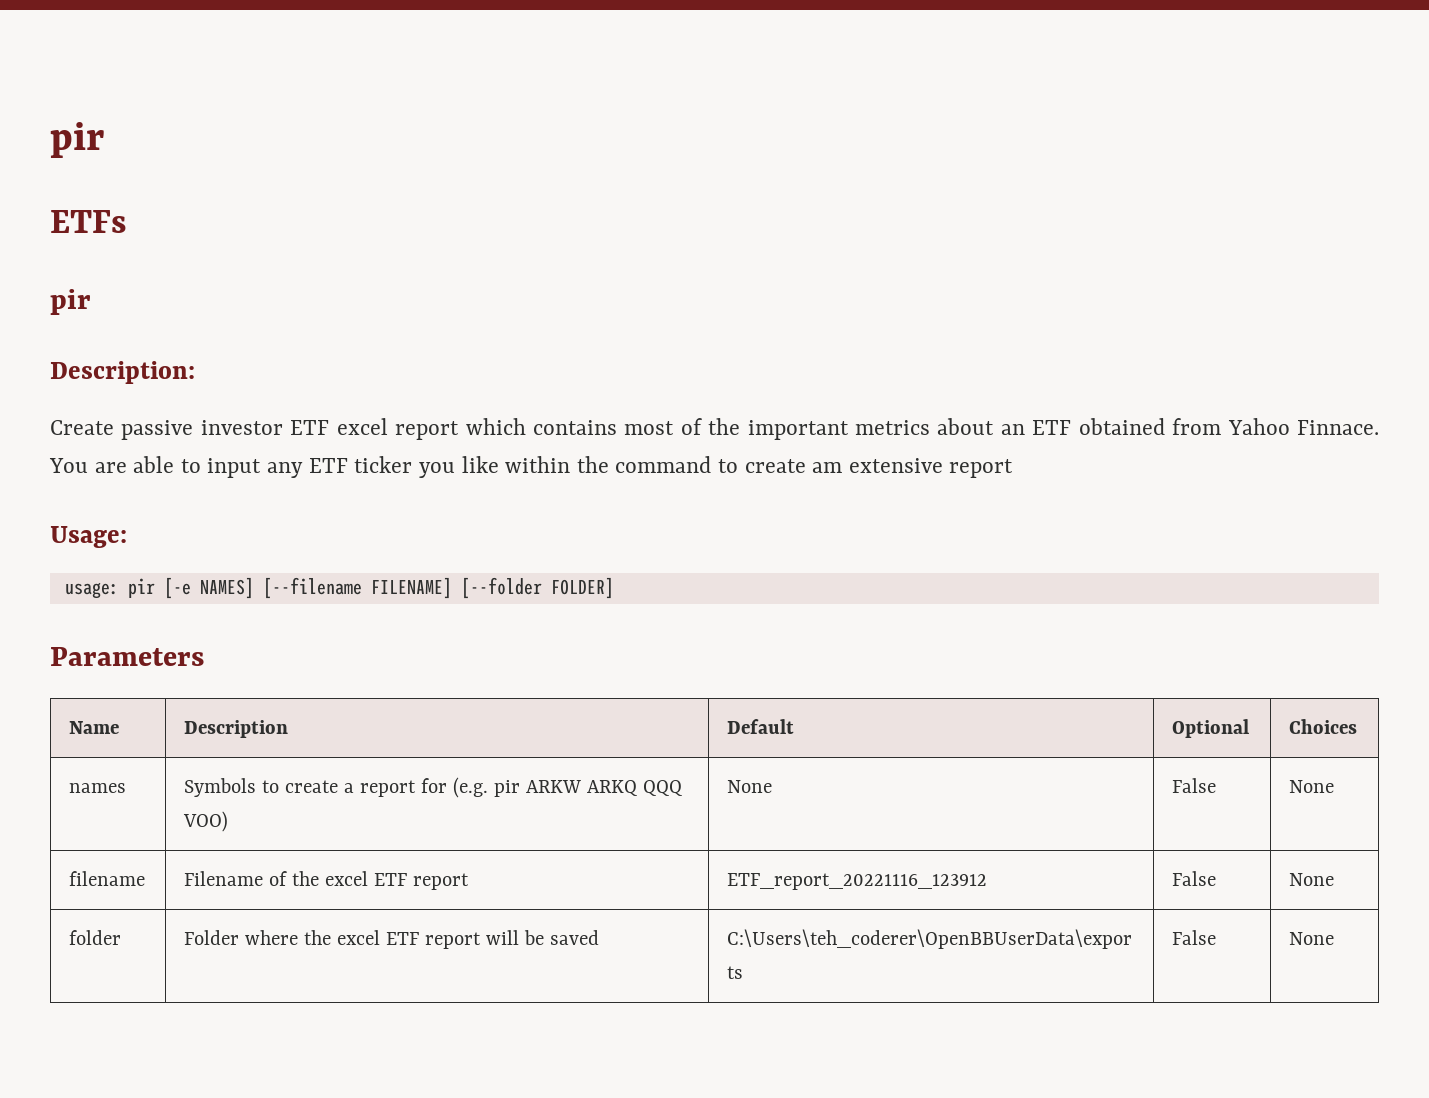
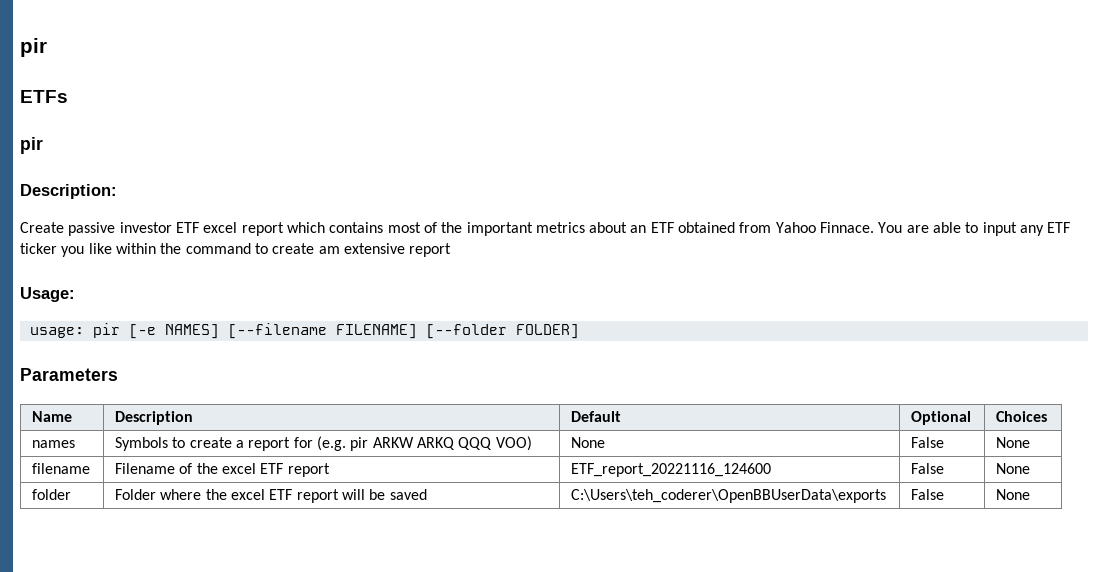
- filename | Filename of the excel ETF report | ETF_report_20221116_123912 | False | None
+ filename | Filename of the excel ETF report | ETF_report_20221116_124600 | False | None

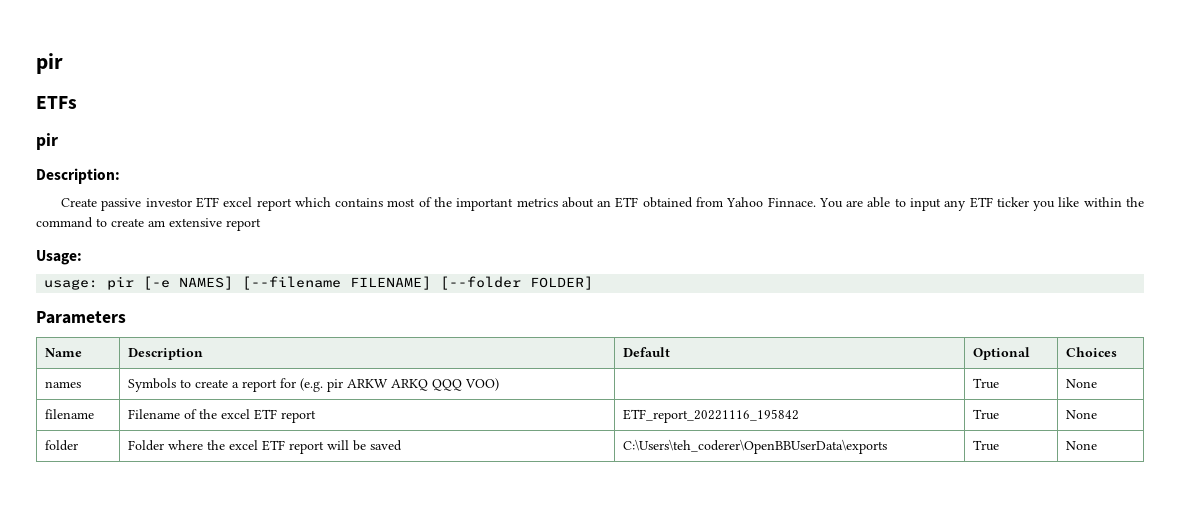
- names | Symbols to create a report for (e.g. pir ARKW ARKQ QQQ VOO) | None | False | None
+ names | Symbols to create a report for (e.g. pir ARKW ARKQ QQQ VOO) | | True | None
- filename | Filename of the excel ETF report | ETF_report_20221116_124600 | False | None
+ filename | Filename of the excel ETF report | ETF_report_20221116_195842 | True | None
- folder | Folder where the excel ETF report will be saved | C:\Users\teh_coderer\OpenBBUserData\exports | False | None
+ folder | Folder where the excel ETF report will be saved | C:\Users\teh_coderer\OpenBBUserData\exports | True | None

